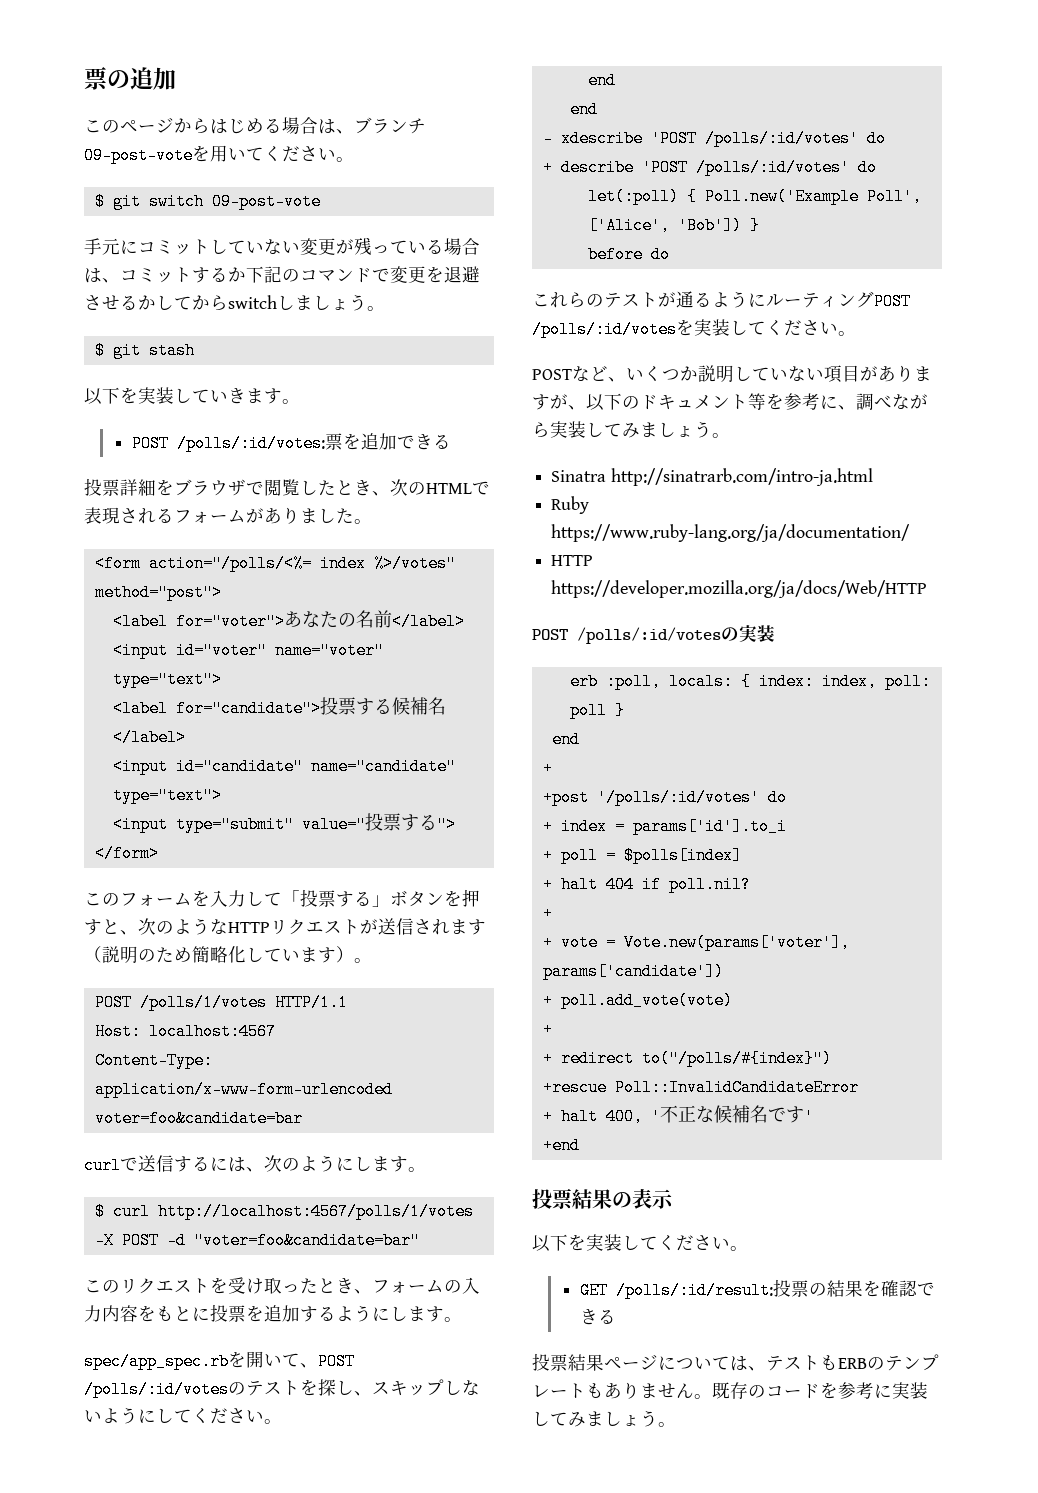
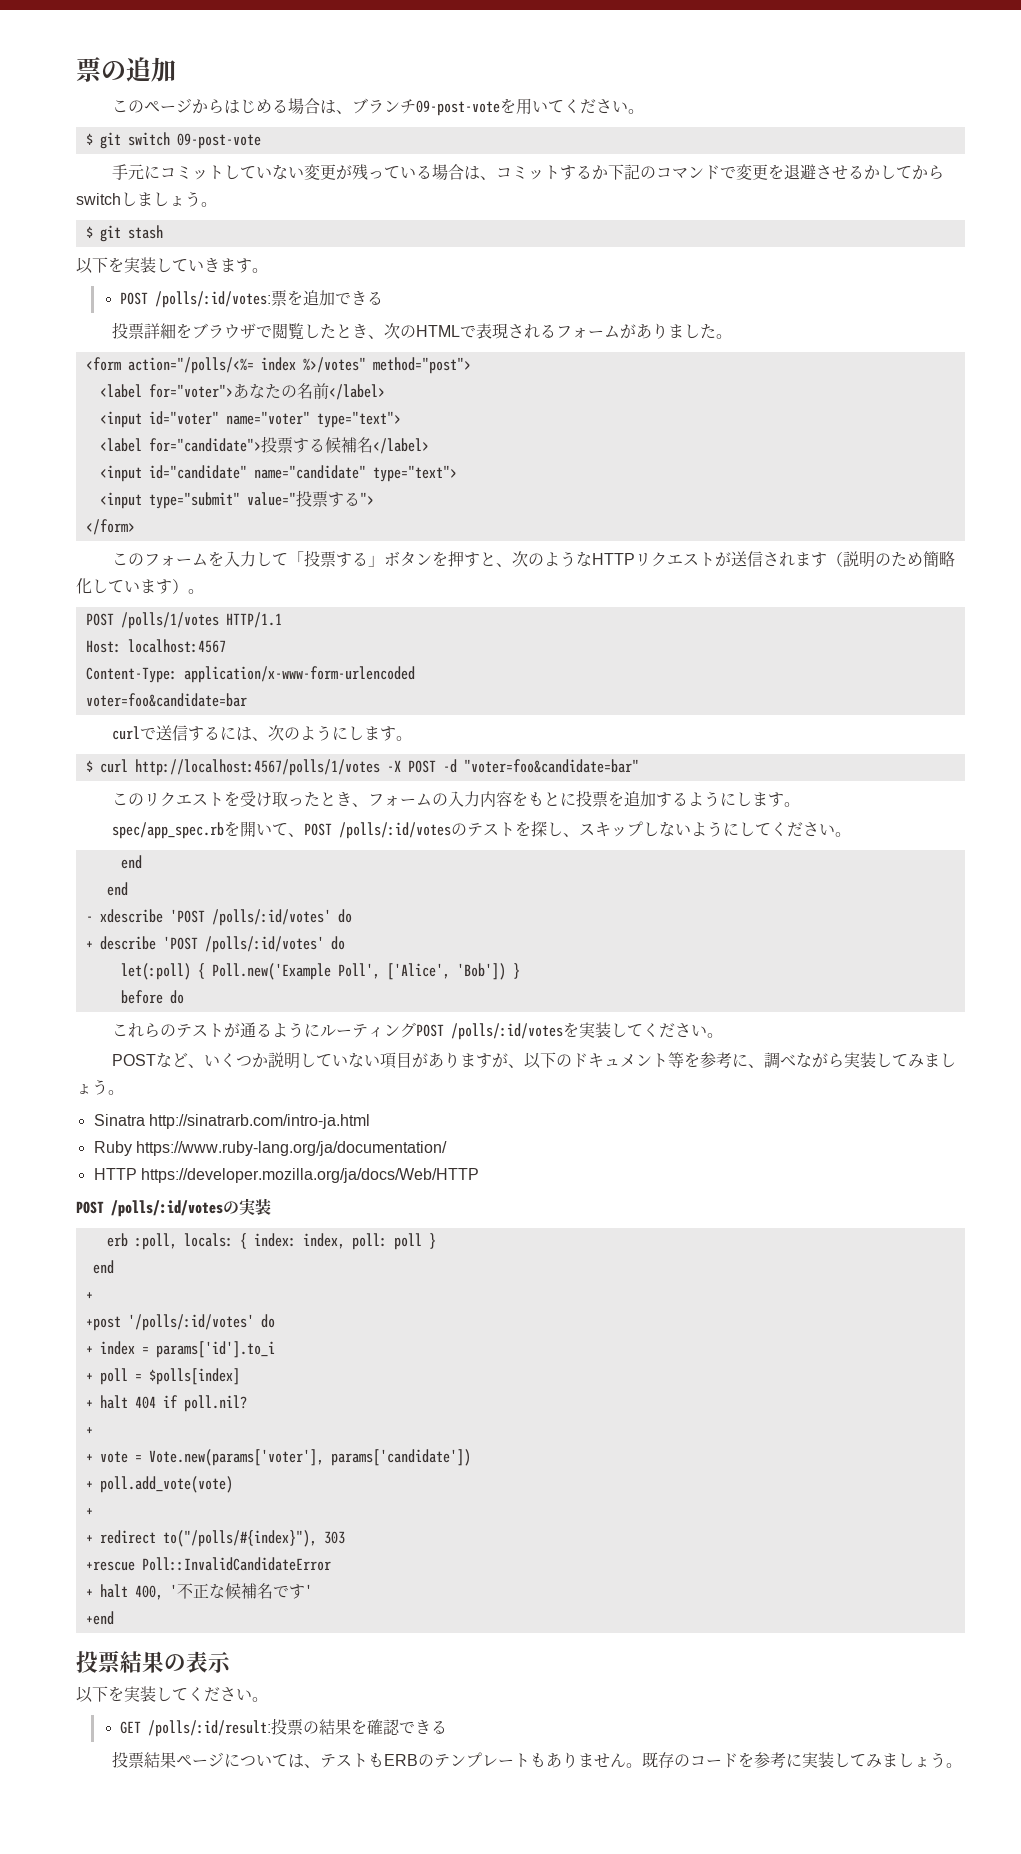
- + redirect to("/polls/#{index}")
+ + redirect to("/polls/#{index}"), 303

